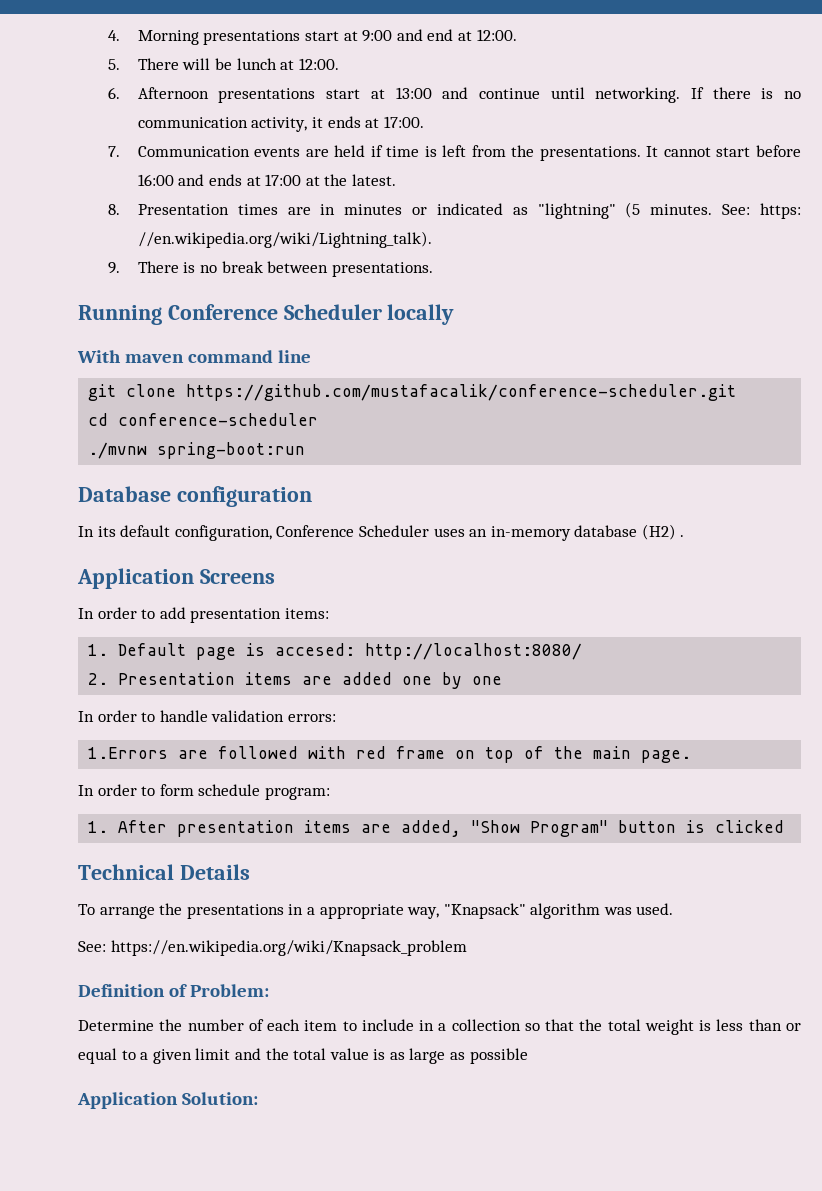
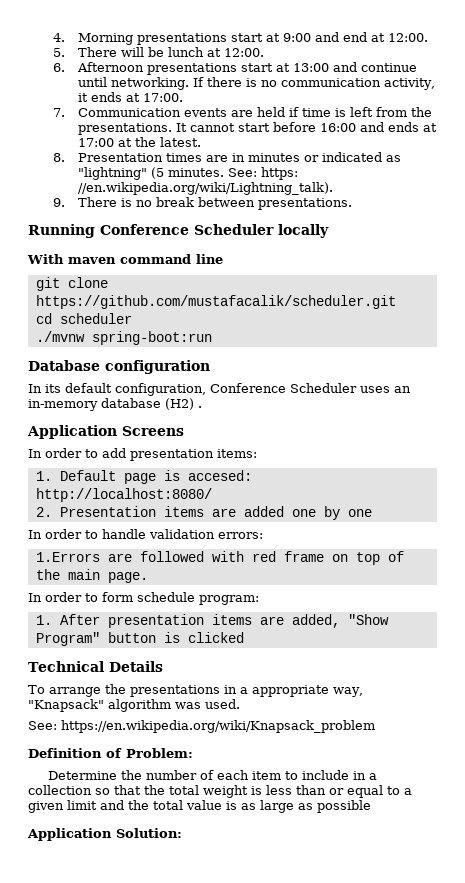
- git clone https://github.com/mustafacalik/conference-scheduler.git
+ git clone https://github.com/mustafacalik/scheduler.git
- cd conference-scheduler
+ cd scheduler

